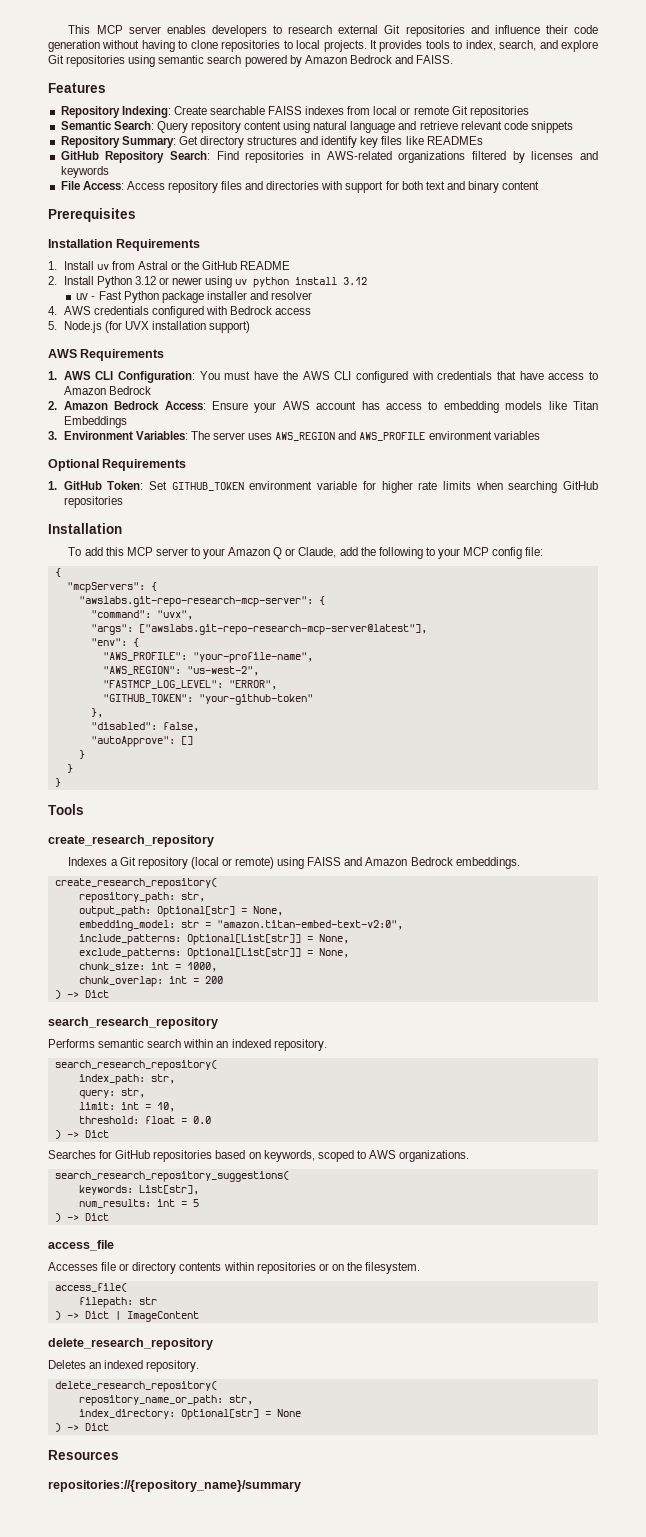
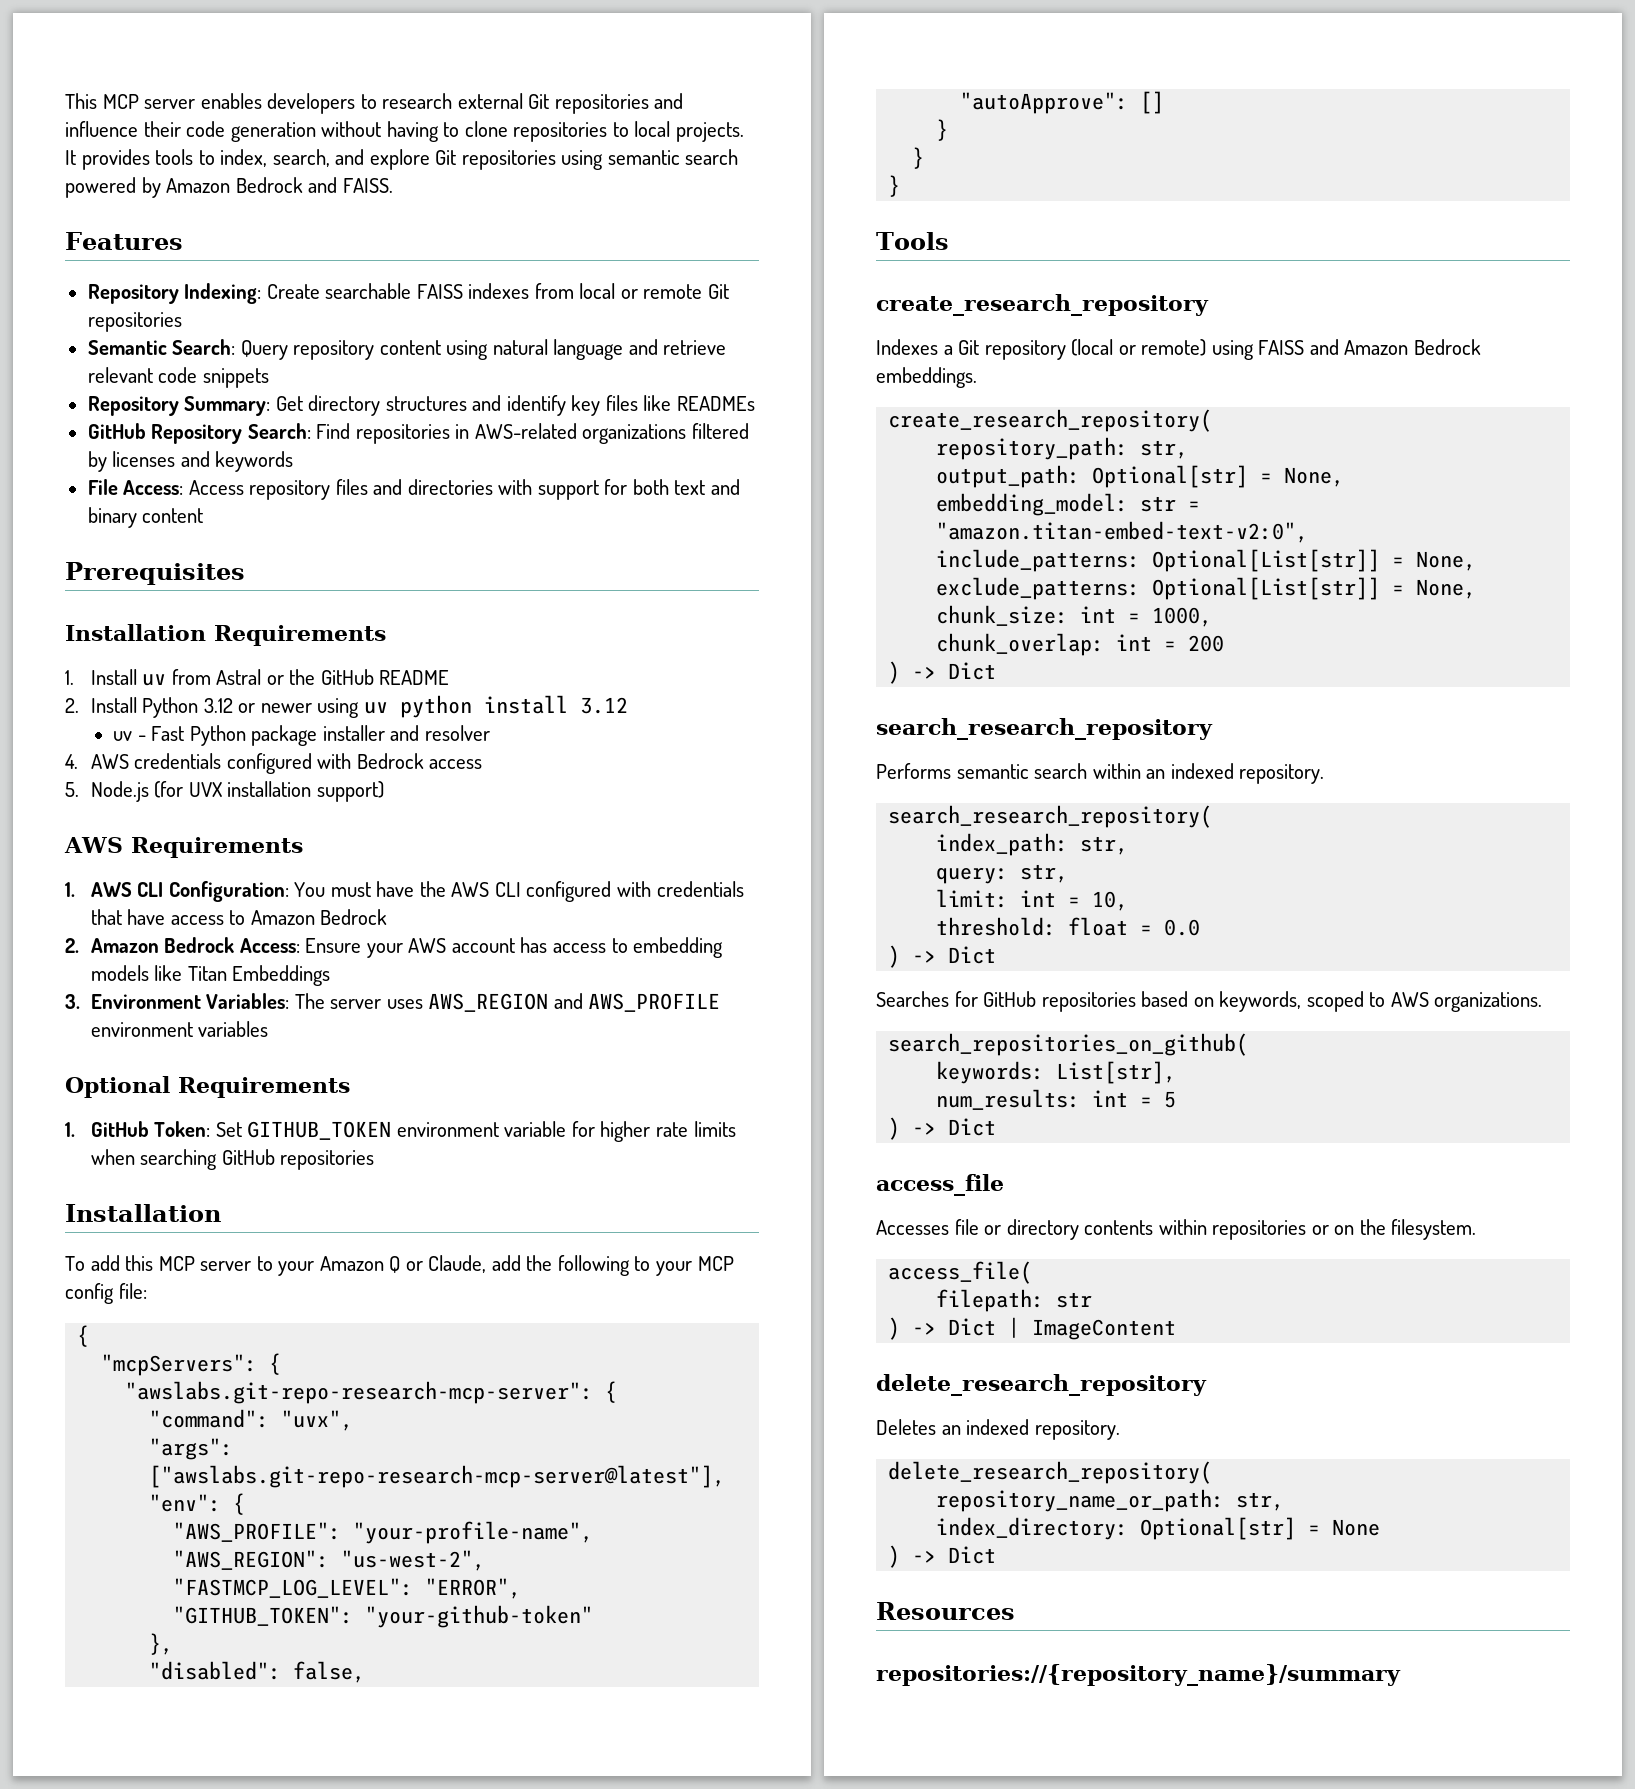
- search_research_repository_suggestions(
+ search_repositories_on_github(

